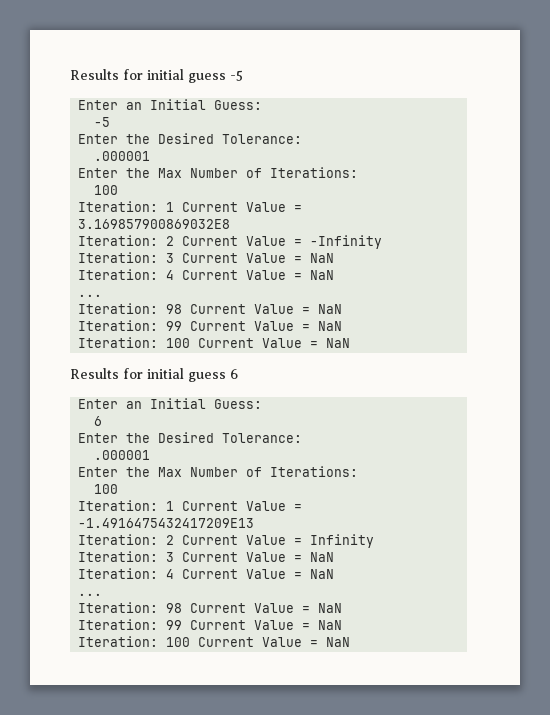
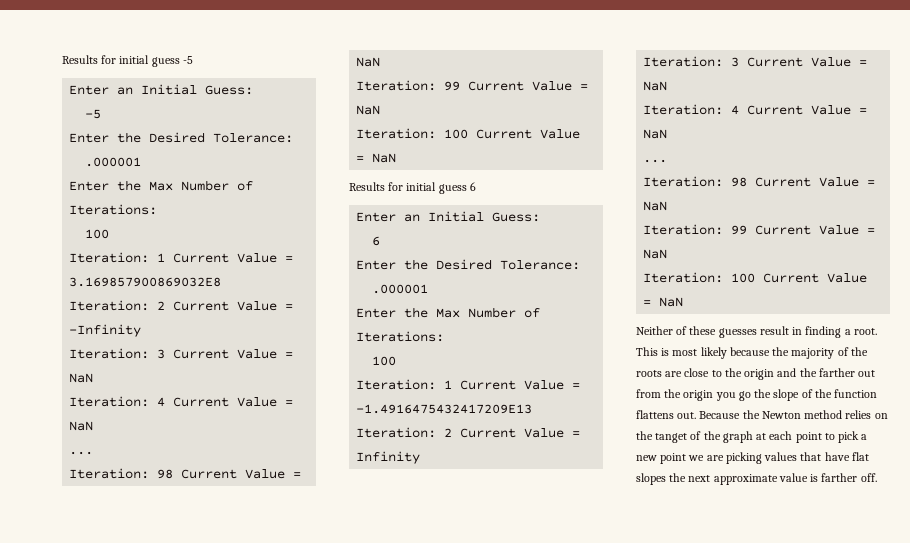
+ Neither of these guesses result in finding a root. This is most likely because the majority of the roots are close to the origin and the farther out from the origin you go the slope of the function flattens out. Because the Newton method relies on the tanget of the graph at each point to pick a new point we are picking values that have flat slopes the next approximate value is farther off.

